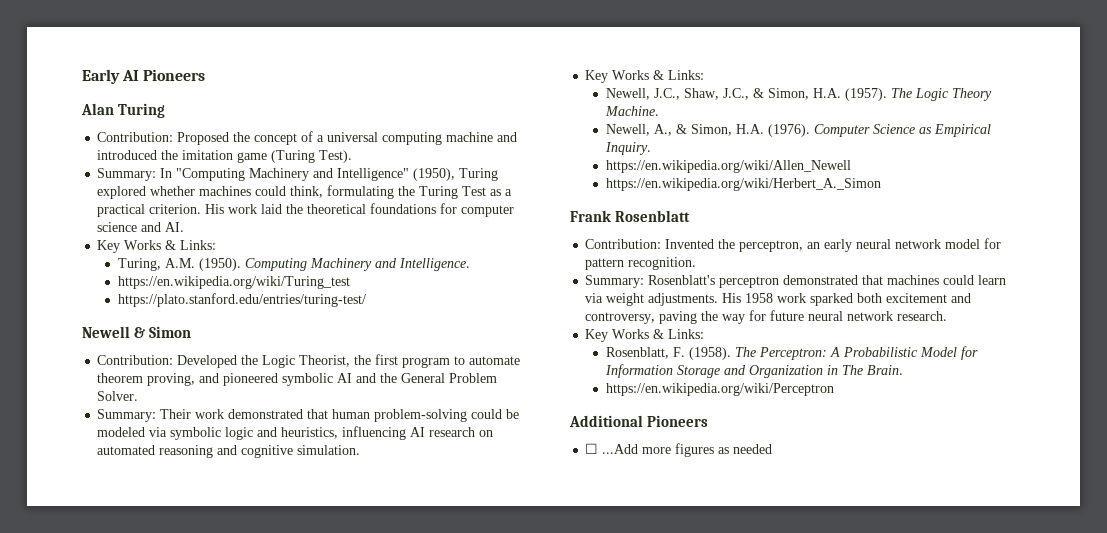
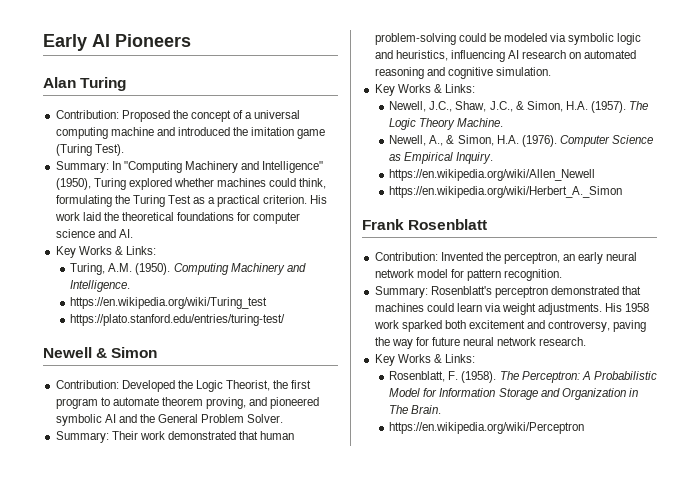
- Additional Pioneers
- ☐ ...Add more figures as needed

